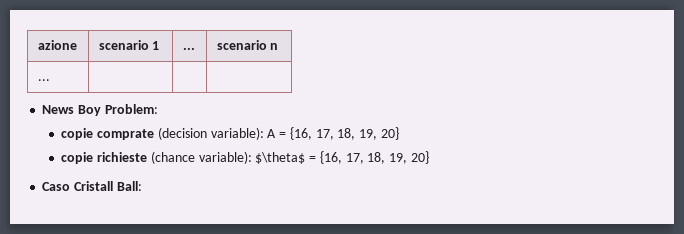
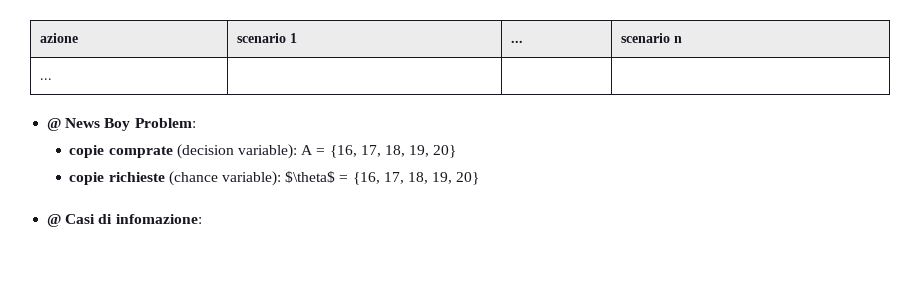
- News Boy Problem:
+ @ News Boy Problem:
- Caso Cristall Ball:
+ @ Casi di infomazione:

